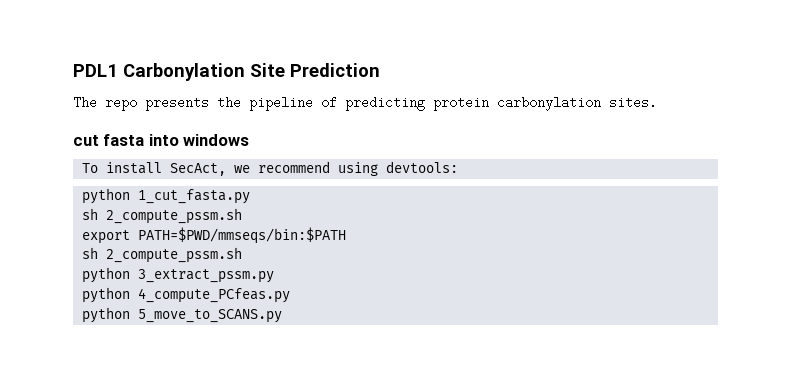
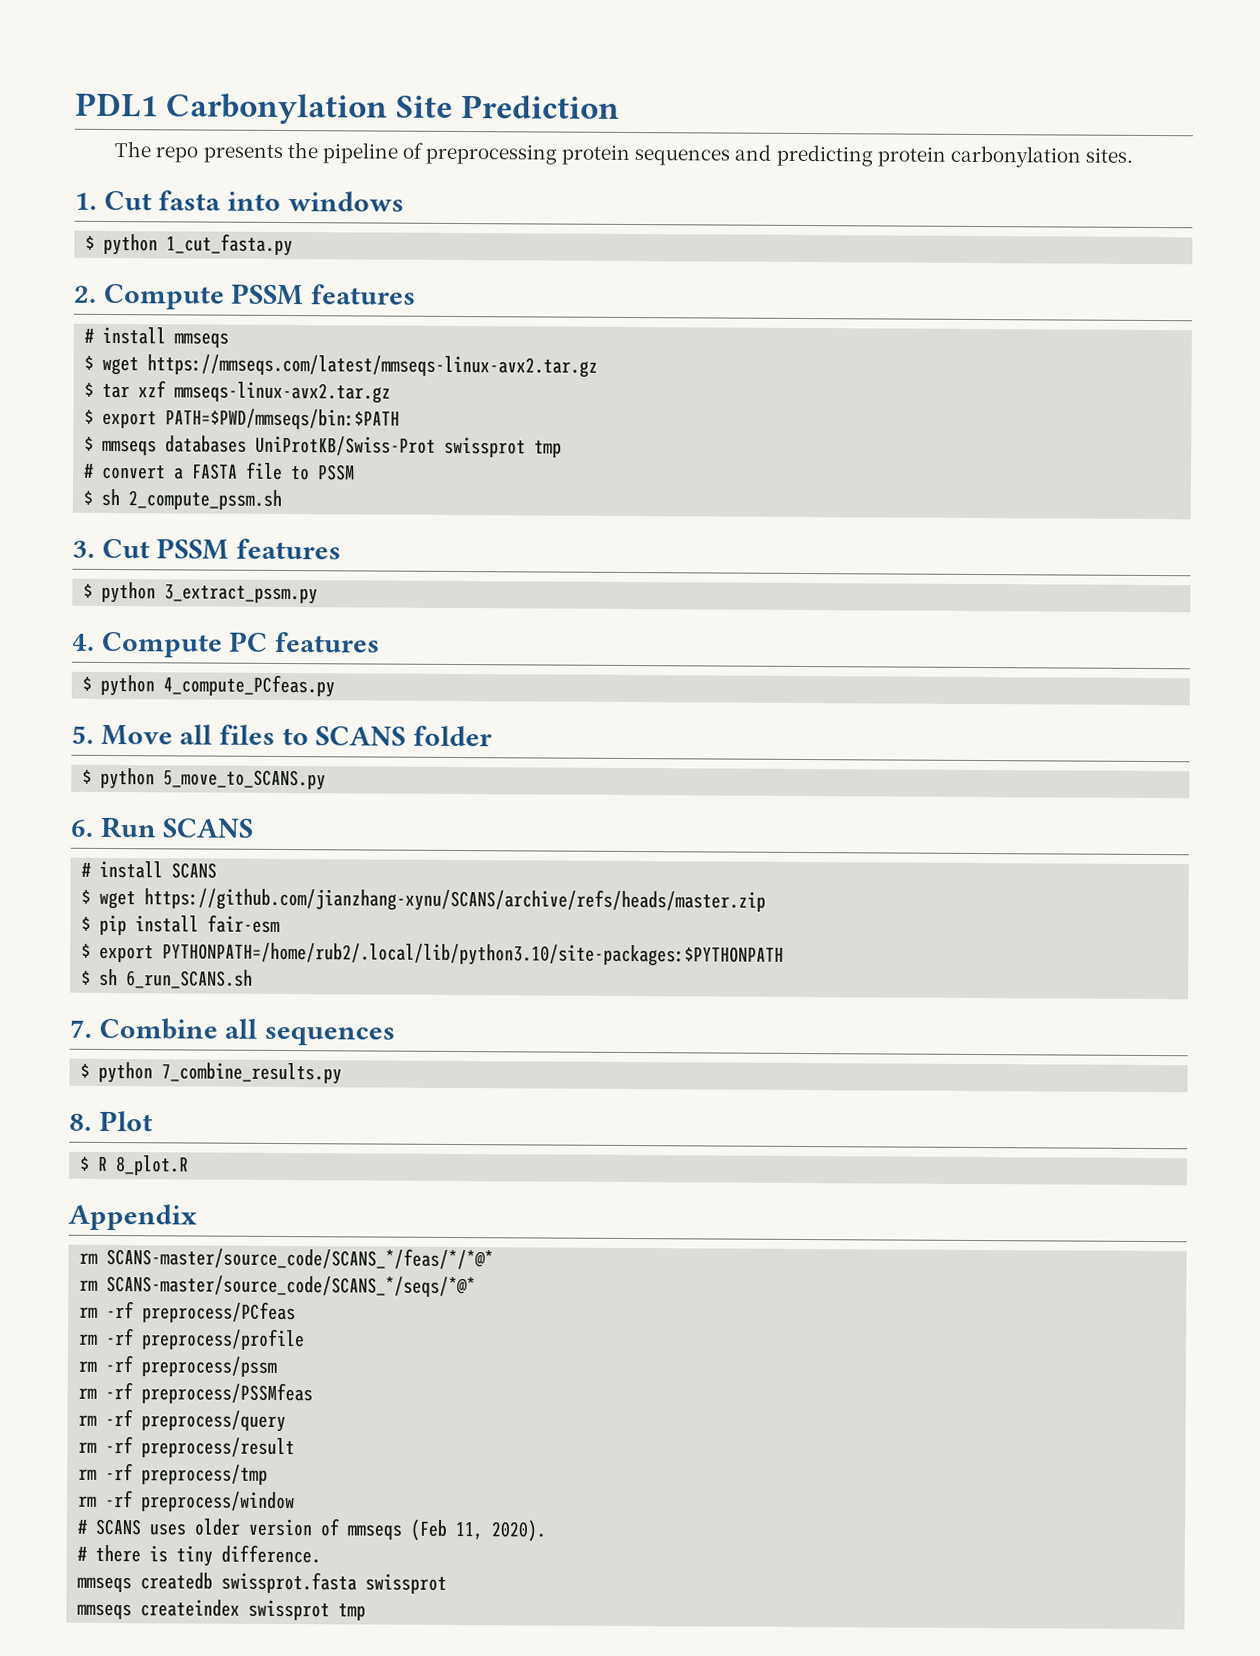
- The repo presents the pipeline of predicting protein carbonylation sites.
+ The repo presents the pipeline of preprocessing protein sequences and predicting protein carbonylation sites.
- cut fasta into windows
+ 1. Cut fasta into windows
- To install SecAct, we recommend using devtools:
- python 1_cut_fasta.py
- sh 2_compute_pssm.sh
- export PATH=$PWD/mmseqs/bin:$PATH
- sh 2_compute_pssm.sh
- python 3_extract_pssm.py
- python 4_compute_PCfeas.py
- python 5_move_to_SCANS.py
+ $ python 1_cut_fasta.py
+ 2. Compute PSSM features
+ # install mmseqs
+ $ wget https://mmseqs.com/latest/mmseqs-linux-avx2.tar.gz
+ $ tar xzf mmseqs-linux-avx2.tar.gz
+ $ export PATH=$PWD/mmseqs/bin:$PATH
+ $ mmseqs databases UniProtKB/Swiss-Prot swissprot tmp
+ # convert a FASTA file to PSSM
+ $ sh 2_compute_pssm.sh
+ 3. Cut PSSM features
+ $ python 3_extract_pssm.py
+ 4. Compute PC features
+ $ python 4_compute_PCfeas.py
+ 5. Move all files to SCANS folder
+ $ python 5_move_to_SCANS.py
+ 6. Run SCANS
+ # install SCANS
+ $ wget https://github.com/jianzhang-xynu/SCANS/archive/refs/heads/master.zip
+ $ pip install fair-esm
+ $ export PYTHONPATH=/home/rub2/.local/lib/python3.10/site-packages:$PYTHONPATH
+ $ sh 6_run_SCANS.sh
+ 7. Combine all sequences
+ $ python 7_combine_results.py
+ 8. Plot
+ $ R 8_plot.R
+ Appendix
+ rm SCANS-master/source_code/SCANS_*/feas/*/*@*
+ rm SCANS-master/source_code/SCANS_*/seqs/*@*
+ rm -rf preprocess/PCfeas
+ rm -rf preprocess/profile
+ rm -rf preprocess/pssm
+ rm -rf preprocess/PSSMfeas
+ rm -rf preprocess/query
+ rm -rf preprocess/result
+ rm -rf preprocess/tmp
+ rm -rf preprocess/window
+ # SCANS uses older version of mmseqs (Feb 11, 2020).
+ # there is tiny difference.
+ mmseqs createdb swissprot.fasta swissprot
+ mmseqs createindex swissprot tmp

